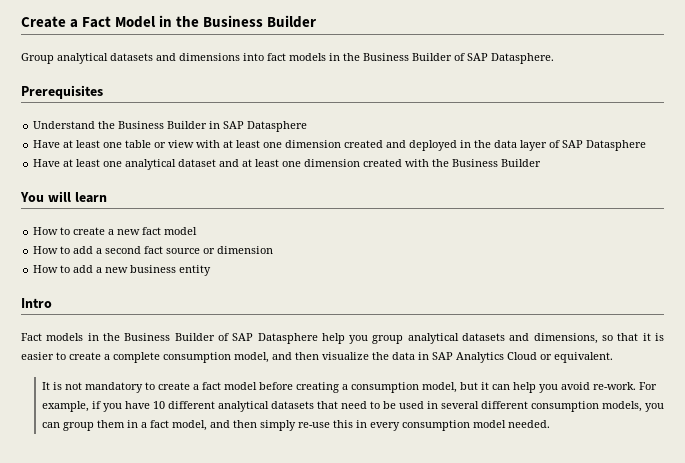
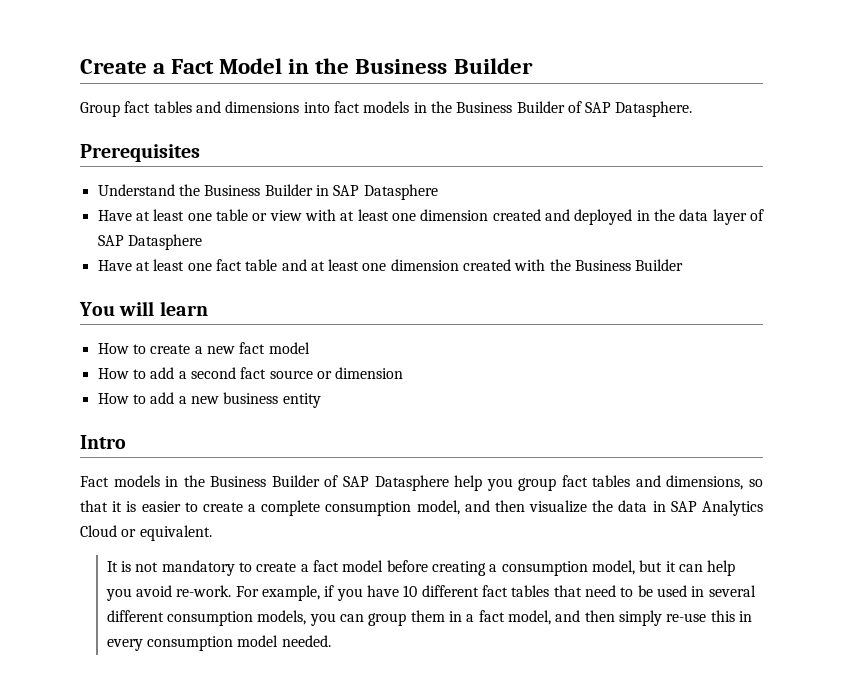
- Group analytical datasets and dimensions into fact models in the Business Builder of SAP Datasphere.
+ Group fact tables and dimensions into fact models in the Business Builder of SAP Datasphere.
- Have at least one analytical dataset and at least one dimension created with the Business Builder
+ Have at least one fact table and at least one dimension created with the Business Builder
- Fact models in the Business Builder of SAP Datasphere help you group analytical datasets and dimensions, so that it is easier to create a complete consumption model, and then visualize the data in SAP Analytics Cloud or equivalent.
+ Fact models in the Business Builder of SAP Datasphere help you group fact tables and dimensions, so that it is easier to create a complete consumption model, and then visualize the data in SAP Analytics Cloud or equivalent.
- For example, if you have 10 different analytical datasets that need to be used in several different consumption models, you can group them in a fact model, and then simply re-use this in every consumption model needed.
+ For example, if you have 10 different fact tables that need to be used in several different consumption models, you can group them in a fact model, and then simply re-use this in every consumption model needed.

